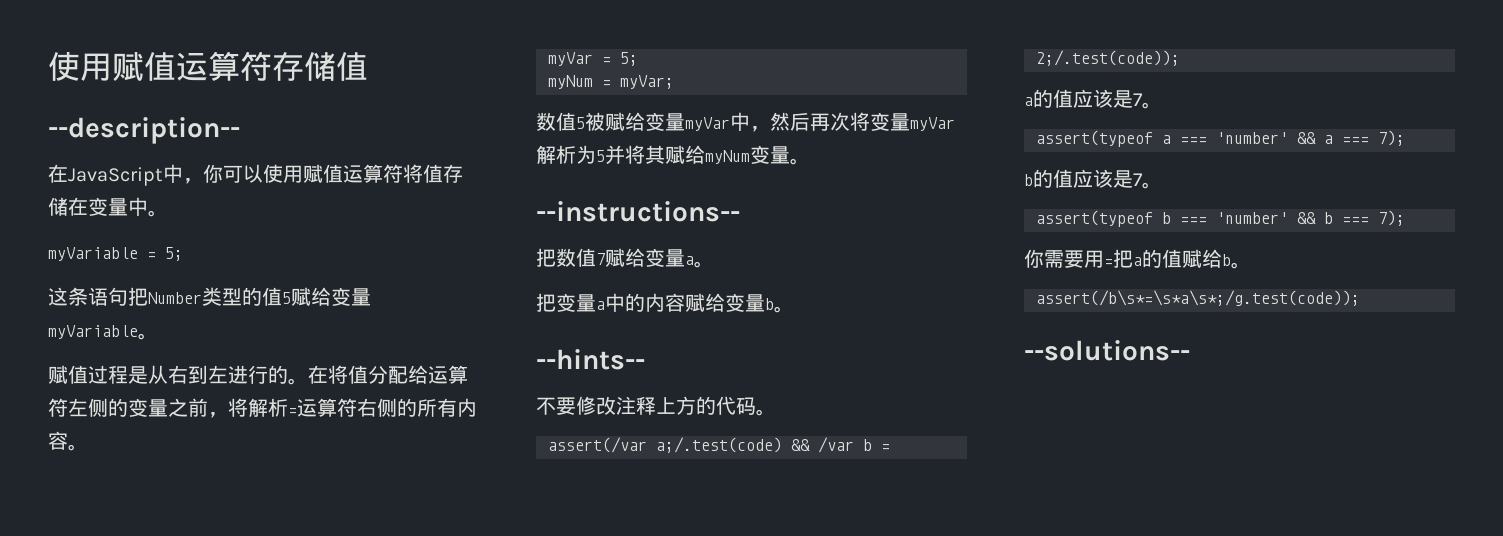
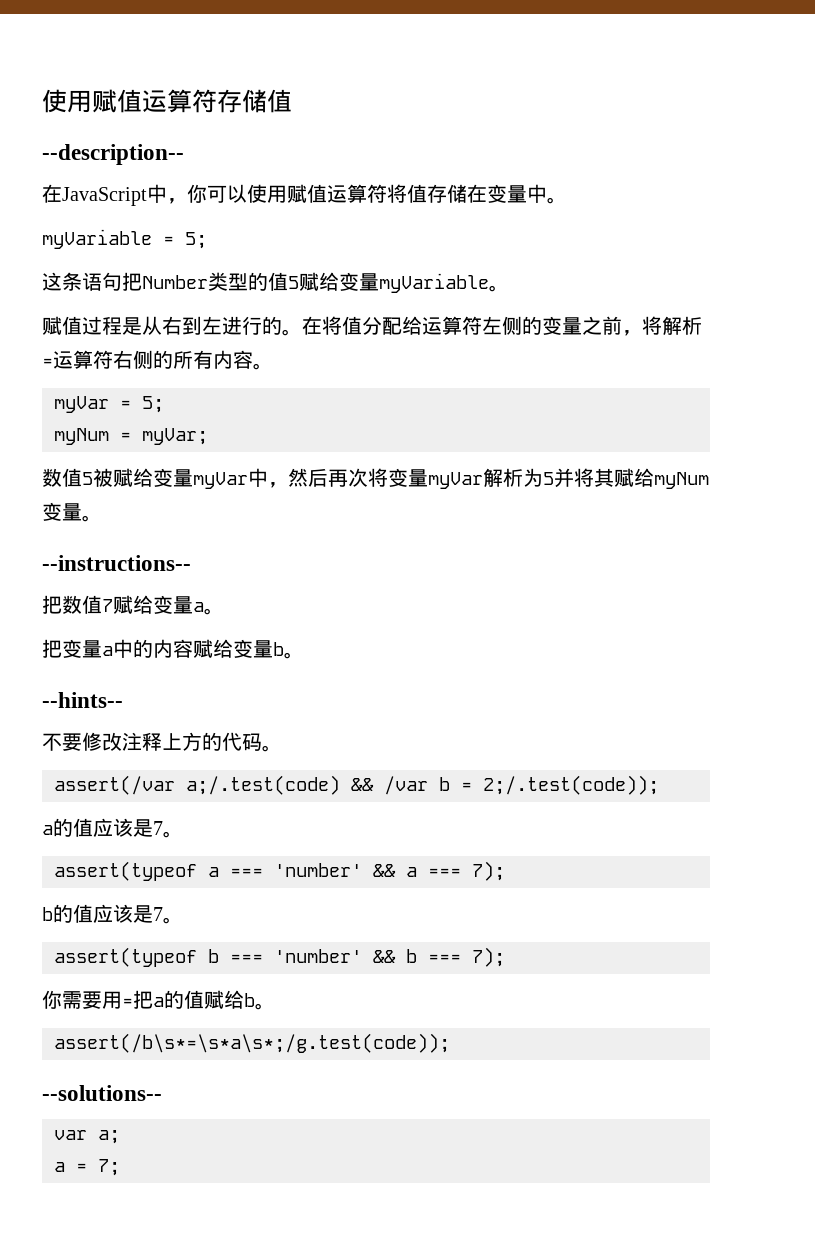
+ var a;
+ a = 7;

